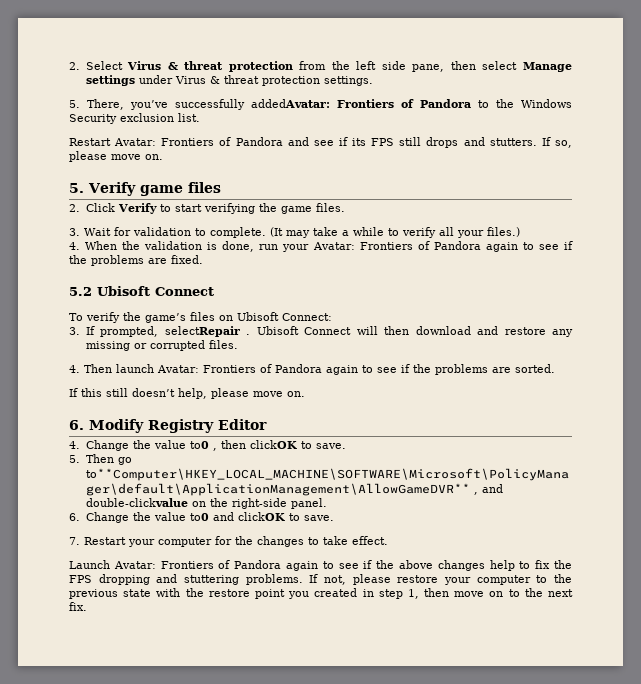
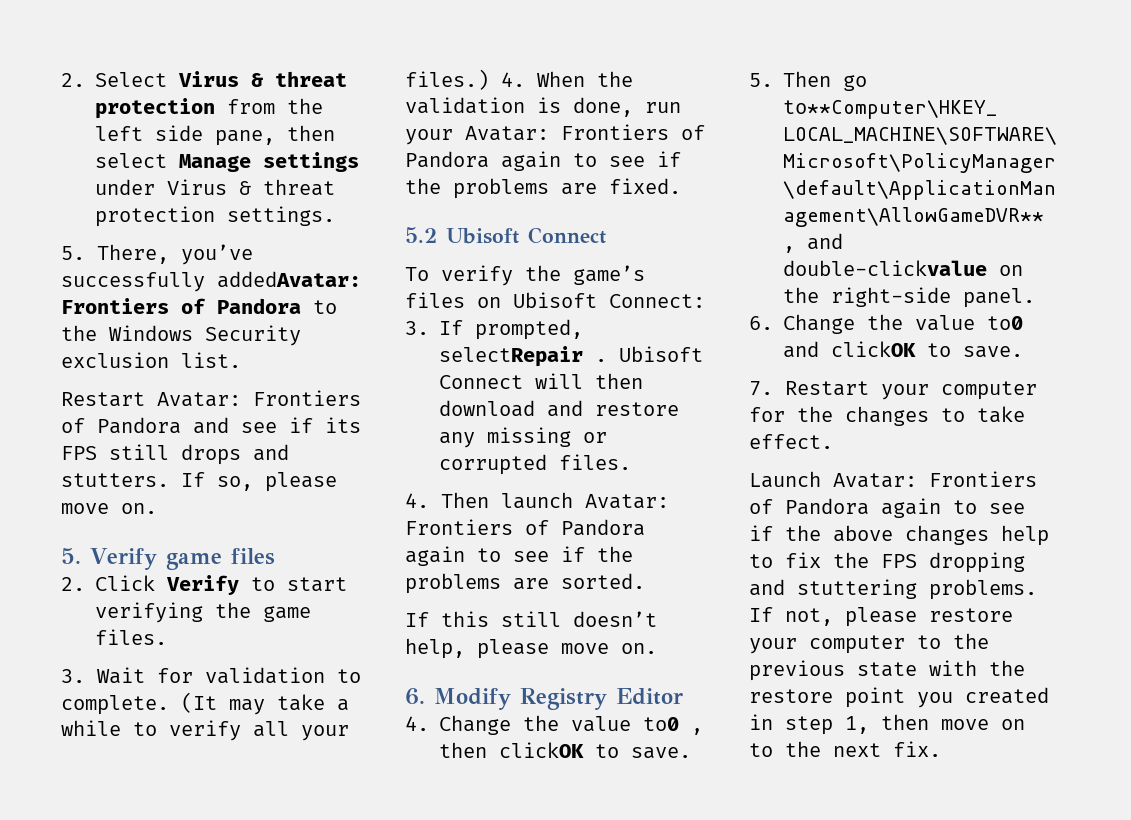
- (It may take a while to verify all your files.)
- 4. When the validation is done, run your Avatar: Frontiers of Pandora again to see if the problems are fixed.
+ (It may take a while to verify all your files.) 4. When the validation is done, run your Avatar: Frontiers of Pandora again to see if the problems are fixed.

